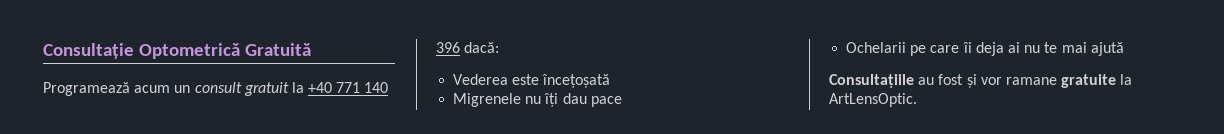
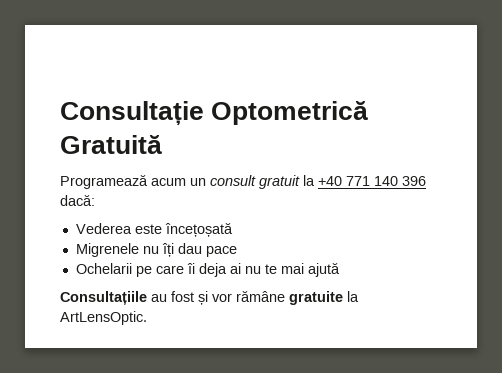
- Consultațiile au fost și vor ramane gratuite la ArtLensOptic.
+ Consultațiile au fost și vor rămâne gratuite la ArtLensOptic.

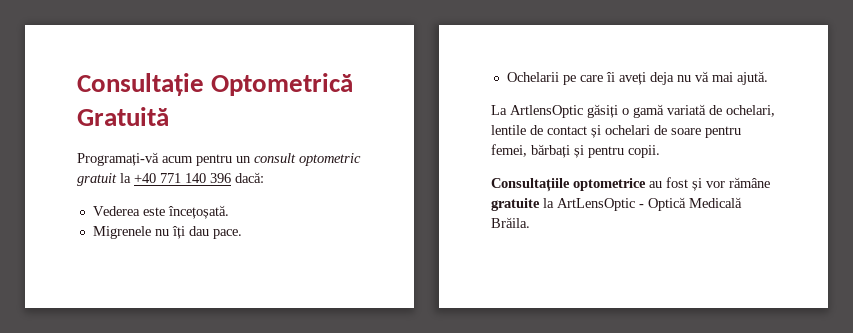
- Programează acum un consult gratuit la +40 771 140 396 dacă:
+ Programați-vă acum pentru un consult optometric gratuit la +40 771 140 396 dacă:
- Vederea este încețoșată
+ Vederea este încețoșată.
- Migrenele nu îți dau pace
+ Migrenele nu îți dau pace.
- Ochelarii pe care îi deja ai nu te mai ajută
+ Ochelarii pe care îi aveți deja nu vă mai ajută.
+ La ArtlensOptic găsiți o gamă variată de ochelari, lentile de contact și ochelari de soare pentru femei, bărbați și pentru copii.
- Consultațiile au fost și vor rămâne gratuite la ArtLensOptic.
+ Consultațiile optometrice au fost și vor rămâne gratuite la ArtLensOptic - Optică Medicală Brăila.

